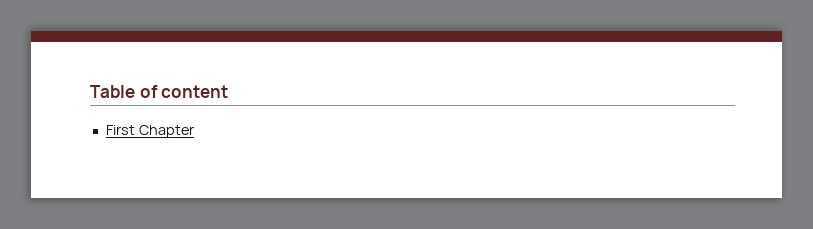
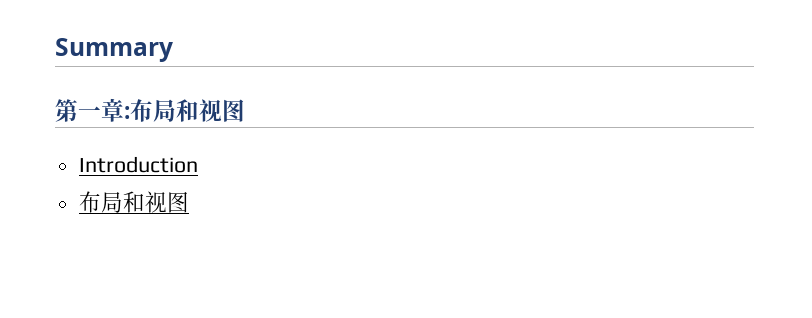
- Table of content
- First Chapter
+ Summary
+ 第一章:布局和视图
+ Introduction
+ 布局和视图

